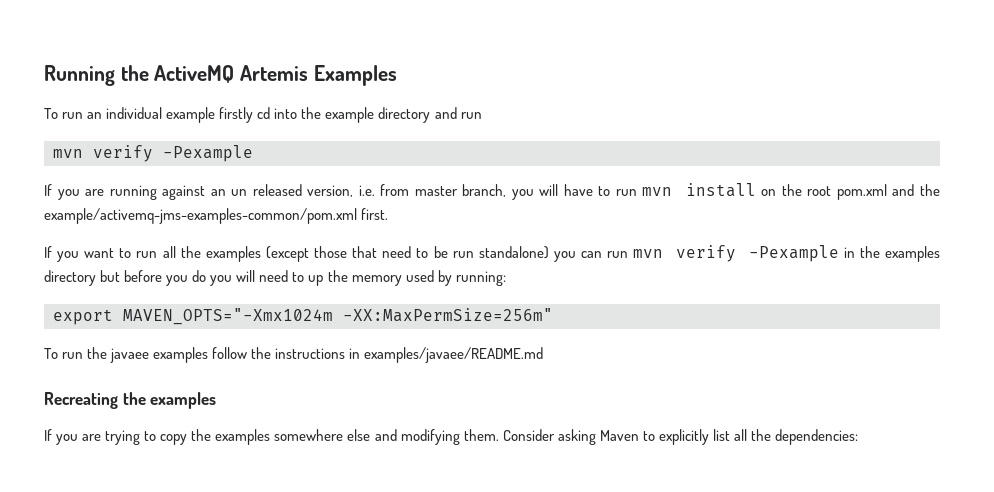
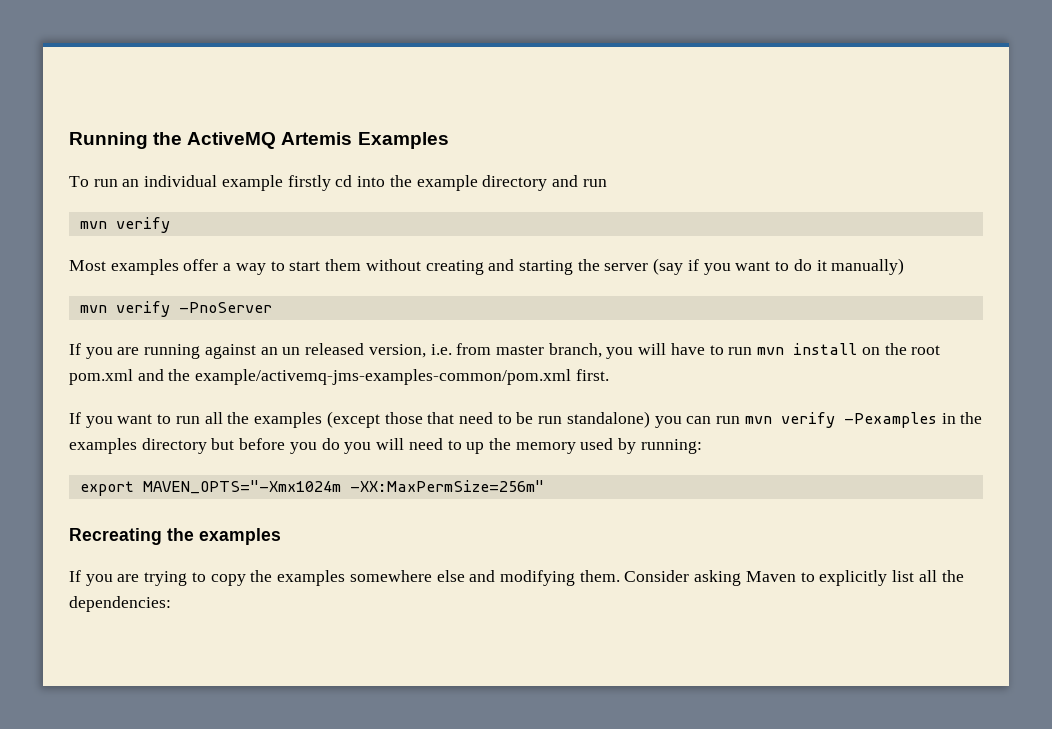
  To run an individual example firstly cd into the example directory and run
- mvn verify -Pexample
+ mvn verify
+ Most examples offer a way to start them without creating and starting the server (say if you want to do it manually)
+ mvn verify -PnoServer
- If you want to run all the examples (except those that need to be run standalone) you can run mvn verify -Pexample in the examples directory but before you do you will need to up the memory used by running:
+ If you want to run all the examples (except those that need to be run standalone) you can run mvn verify -Pexamples in the examples directory but before you do you will need to up the memory used by running:
- To run the javaee examples follow the instructions in examples/javaee/README.md

